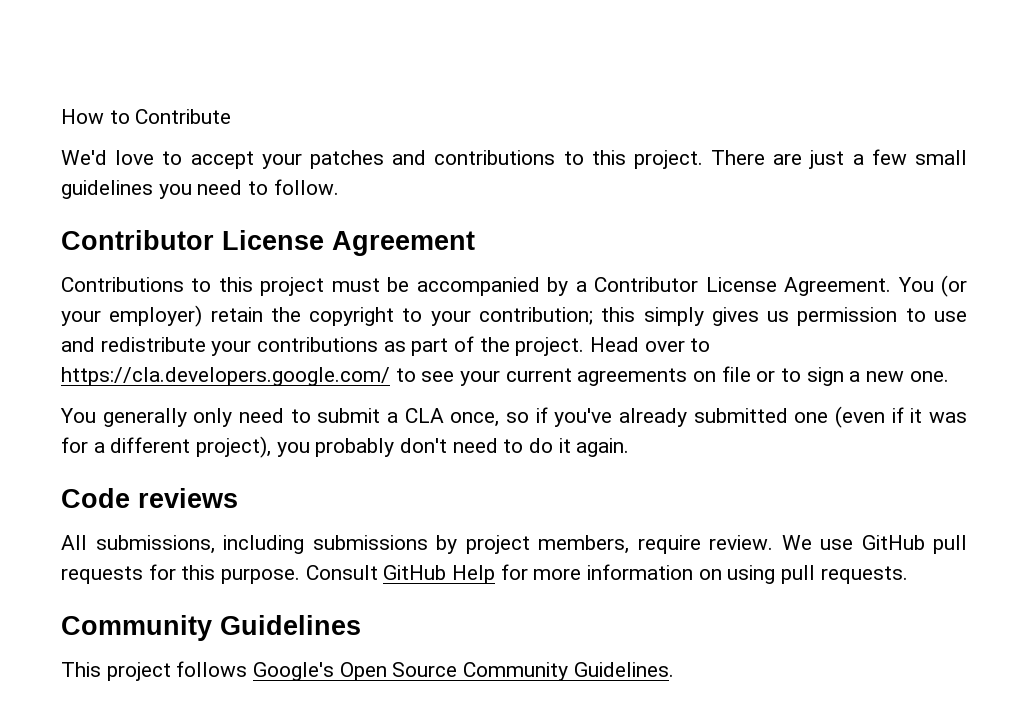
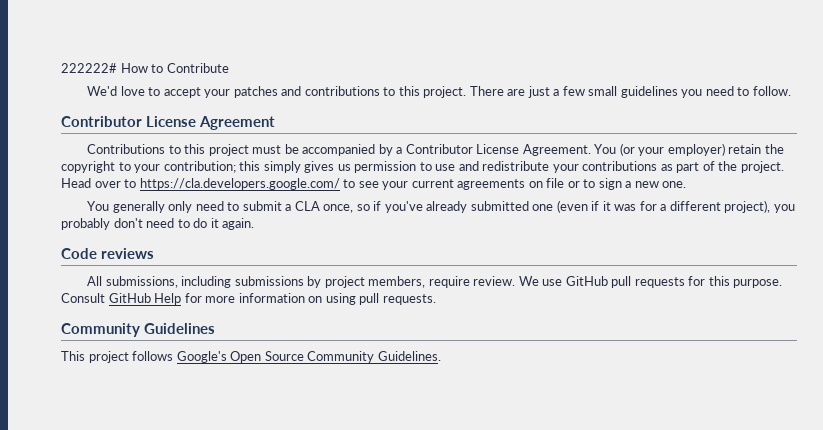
- How to Contribute
+ 222222# How to Contribute

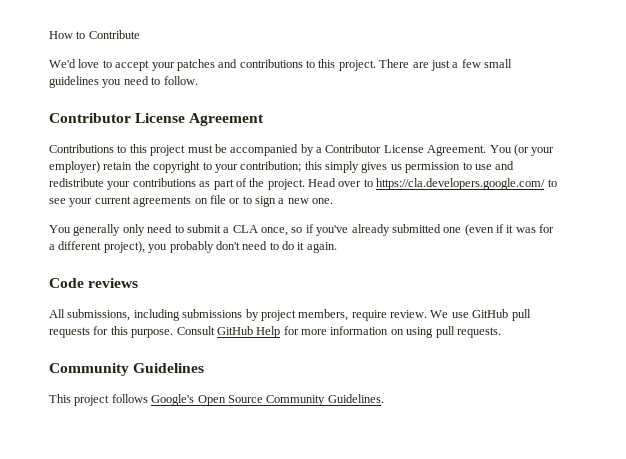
- 222222# How to Contribute
+ How to Contribute

